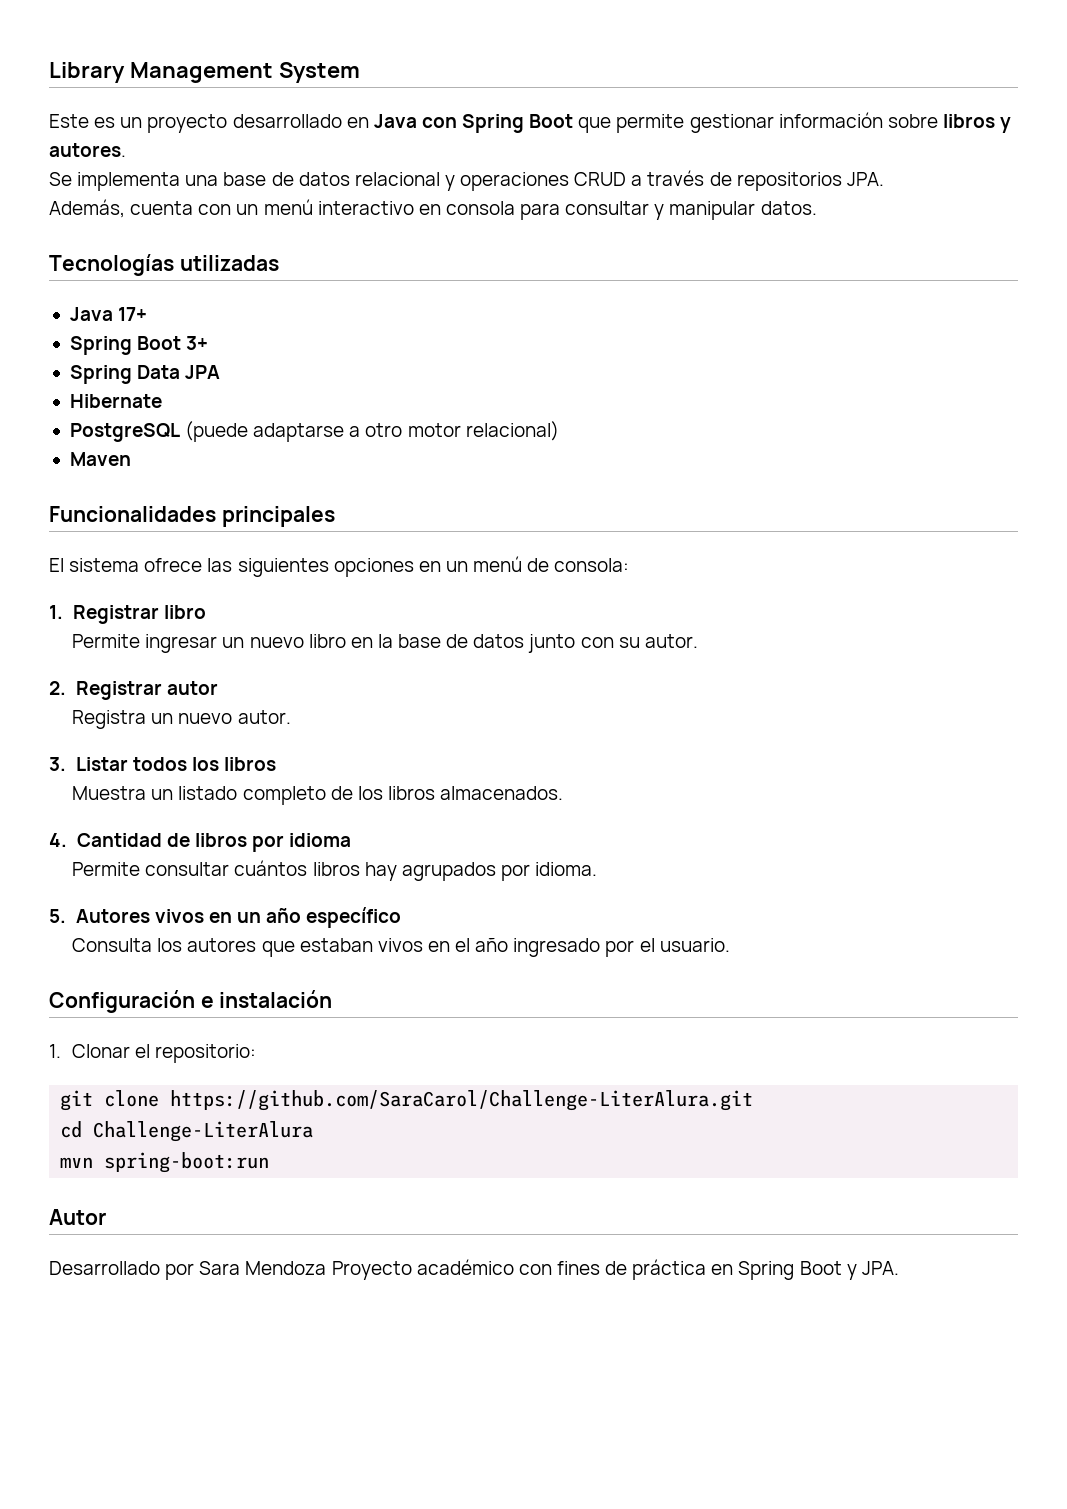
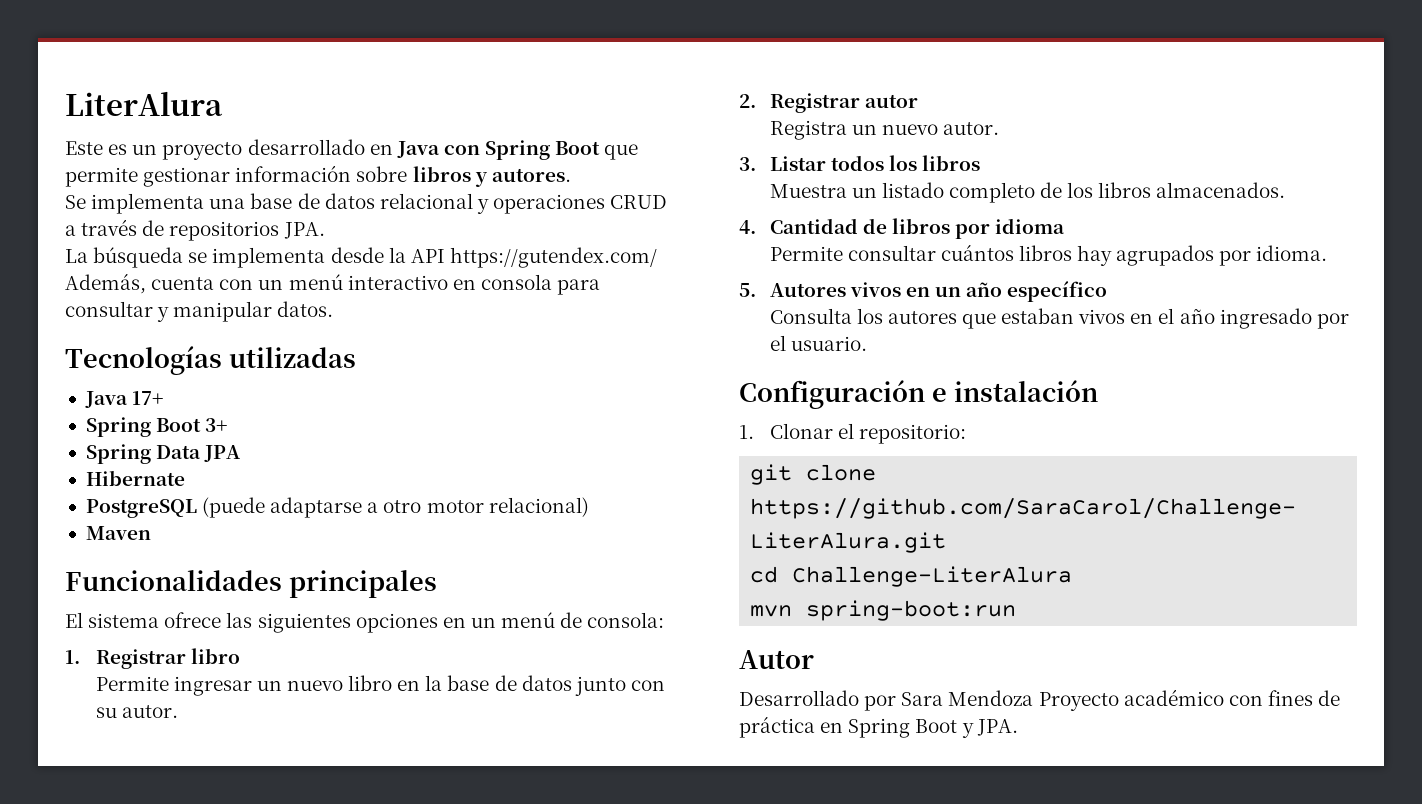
- Library Management System
+ LiterAlura
- Además, cuenta con un menú interactivo en consola para consultar y manipular datos.
+ La búsqueda se implementa desde la API https://gutendex.com/ Además, cuenta con un menú interactivo en consola para consultar y manipular datos.

